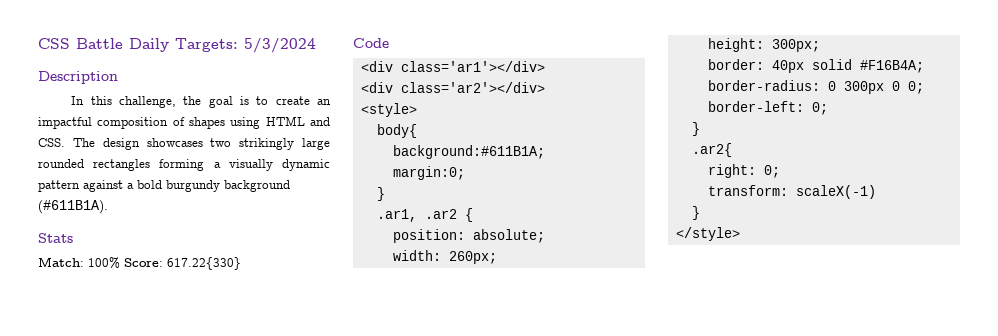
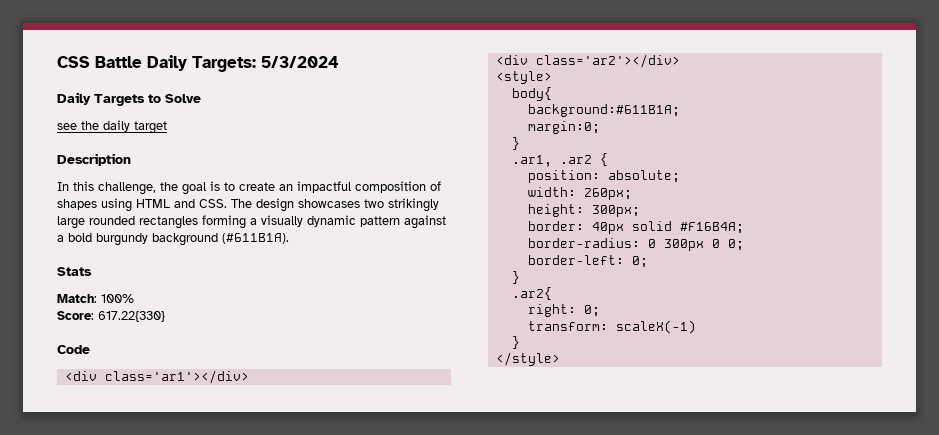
+ Daily Targets to Solve
+ see the daily target
- Match: 100% Score: 617.22{330}
+ Match: 100%
+ Score: 617.22{330}

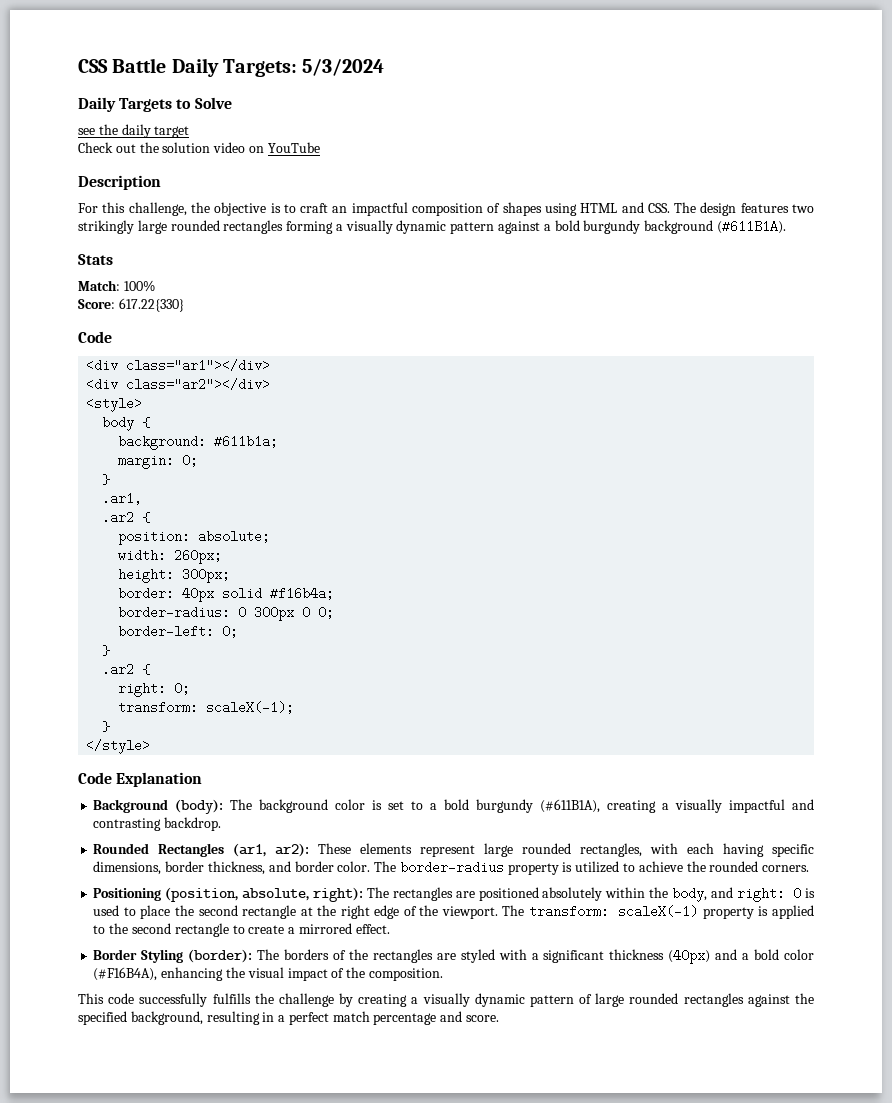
+ Check out the solution video on YouTube
- In this challenge, the goal is to create an impactful composition of shapes using HTML and CSS. The design showcases two strikingly large rounded rectangles forming a visually dynamic pattern against a bold burgundy background (#611B1A).
+ For this challenge, the objective is to craft an impactful composition of shapes using HTML and CSS. The design features two strikingly large rounded rectangles forming a visually dynamic pattern against a bold burgundy background (#611B1A).
- <div class='ar1'></div>
- <div class='ar2'></div>
+ <div class="ar1"></div>
+ <div class="ar2"></div>
- body{
- background:#611B1A;
- margin:0;
+ body {
+ background: #611b1a;
+ margin: 0;
- .ar1, .ar2 {
+ .ar1,
+ .ar2 {
- border: 40px solid #F16B4A;
+ border: 40px solid #f16b4a;
  border-left: 0;
  }
- .ar2{
+ .ar2 {
- transform: scaleX(-1)
+ transform: scaleX(-1);
+ Code Explanation
+ Background (body): The background color is set to a bold burgundy (#611B1A), creating a visually impactful and contrasting backdrop.
+ Rounded Rectangles (ar1, ar2): These elements represent large rounded rectangles, with each having specific dimensions, border thickness, and border color. The border-radius property is utilized to achieve the rounded corners.
+ Positioning (position, absolute, right): The rectangles are positioned absolutely within the body, and right: 0 is used to place the second rectangle at the right edge of the viewport. The transform: scaleX(-1) property is applied to the second rectangle to create a mirrored effect.
+ Border Styling (border): The borders of the rectangles are styled with a significant thickness (40px) and a bold color (#F16B4A), enhancing the visual impact of the composition.
+ This code successfully fulfills the challenge by creating a visually dynamic pattern of large rounded rectangles against the specified background, resulting in a perfect match percentage and score.

